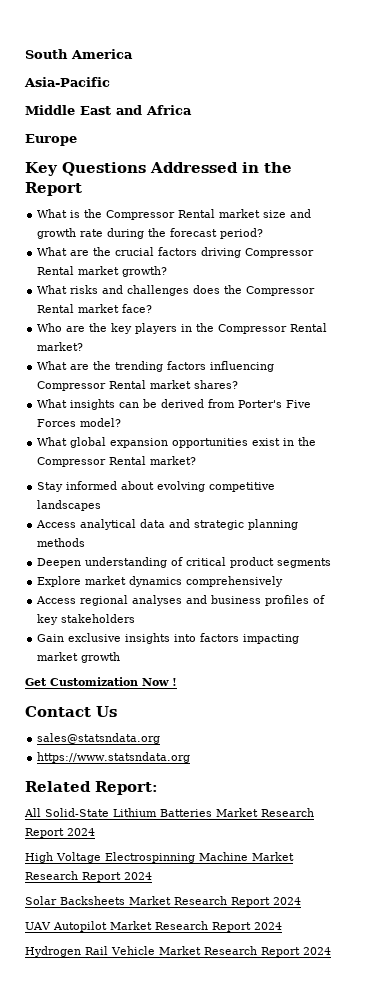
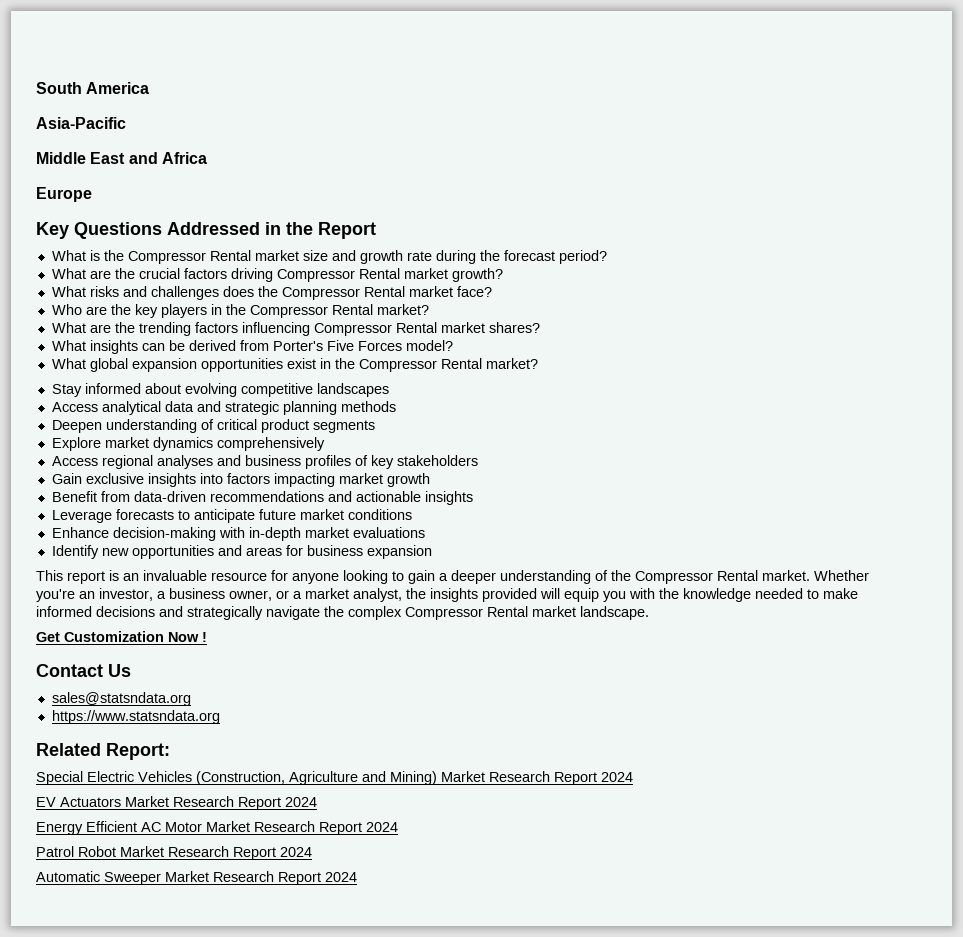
+ Benefit from data-driven recommendations and actionable insights
+ Leverage forecasts to anticipate future market conditions
+ Enhance decision-making with in-depth market evaluations
+ Identify new opportunities and areas for business expansion
+ This report is an invaluable resource for anyone looking to gain a deeper understanding of the Compressor Rental market. Whether you're an investor, a business owner, or a market analyst, the insights provided will equip you with the knowledge needed to make informed decisions and strategically navigate the complex Compressor Rental market landscape.
- All Solid-State Lithium Batteries Market Research Report 2024
- High Voltage Electrospinning Machine Market Research Report 2024
- Solar Backsheets Market Research Report 2024
- UAV Autopilot Market Research Report 2024
- Hydrogen Rail Vehicle Market Research Report 2024
+ Special Electric Vehicles (Construction, Agriculture and Mining) Market Research Report 2024
+ EV Actuators Market Research Report 2024
+ Energy Efficient AC Motor Market Research Report 2024
+ Patrol Robot Market Research Report 2024
+ Automatic Sweeper Market Research Report 2024

